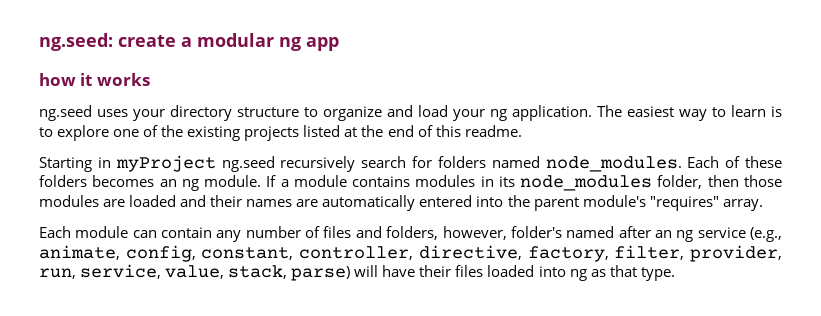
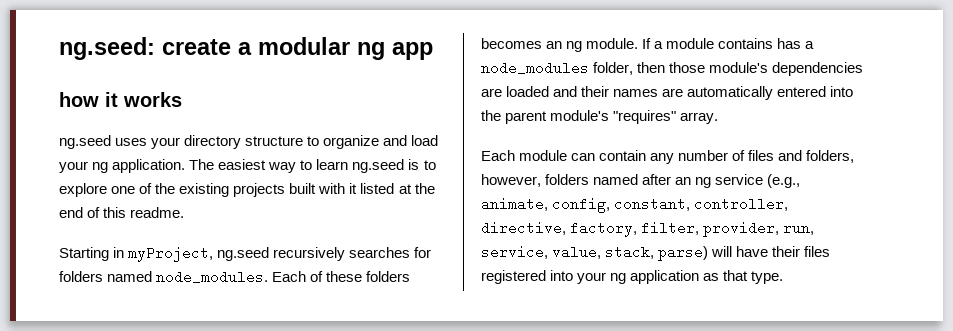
- The easiest way to learn is to explore one of the existing projects listed at the end of this readme.
+ The easiest way to learn ng.seed is to explore one of the existing projects built with it listed at the end of this readme.
- Starting in myProject ng.seed recursively search for folders named node_modules.
+ Starting in myProject, ng.seed recursively searches for folders named node_modules.
- If a module contains modules in its node_modules folder, then those modules are loaded and their names are automatically entered into the parent module's "requires" array.
+ If a module contains has a node_modules folder, then those module's dependencies are loaded and their names are automatically entered into the parent module's "requires" array.
- Each module can contain any number of files and folders, however, folder's named after an ng service (e.g., animate, config, constant, controller, directive, factory, filter, provider, run, service, value, stack, parse) will have their files loaded into ng as that type.
+ Each module can contain any number of files and folders, however, folders named after an ng service (e.g., animate, config, constant, controller, directive, factory, filter, provider, run, service, value, stack, parse) will have their files registered into your ng application as that type.

